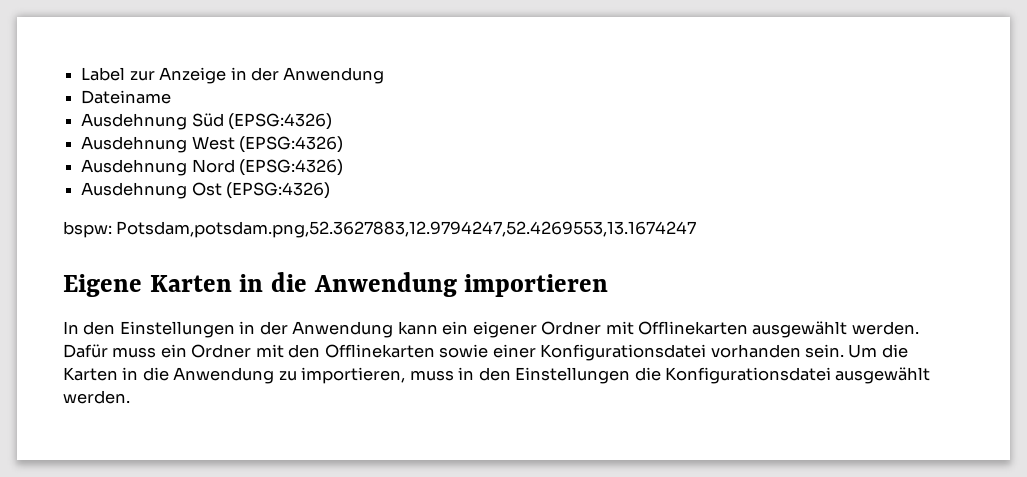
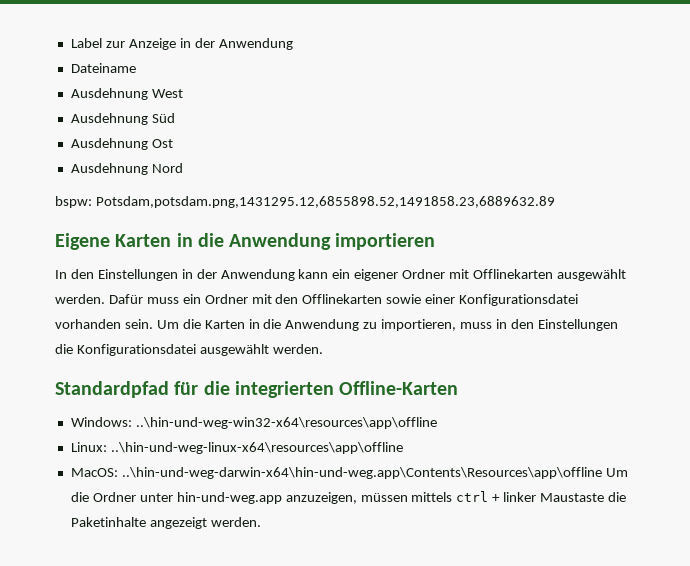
- Ausdehnung Süd (EPSG:4326)
- Ausdehnung West (EPSG:4326)
+ Ausdehnung West
+ Ausdehnung Süd
+ Ausdehnung Ost
- Ausdehnung Nord (EPSG:4326)
- Ausdehnung Ost (EPSG:4326)
+ Ausdehnung Nord
- bspw: Potsdam,potsdam.png,52.3627883,12.9794247,52.4269553,13.1674247
+ bspw: Potsdam,potsdam.png,1431295.12,6855898.52,1491858.23,6889632.89
+ Standardpfad für die integrierten Offline-Karten
+ Windows: ..\hin-und-weg-win32-x64\resources\app\offline
+ Linux: ..\hin-und-weg-linux-x64\resources\app\offline
+ MacOS: ..\hin-und-weg-darwin-x64\hin-und-weg.app\Contents\Resources\app\offline Um die Ordner unter hin-und-weg.app anzuzeigen, müssen mittels ctrl + linker Maustaste die Paketinhalte angezeigt werden.

